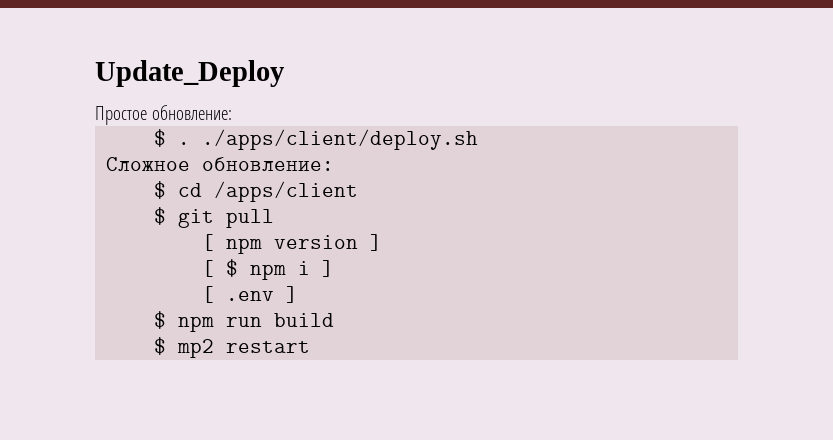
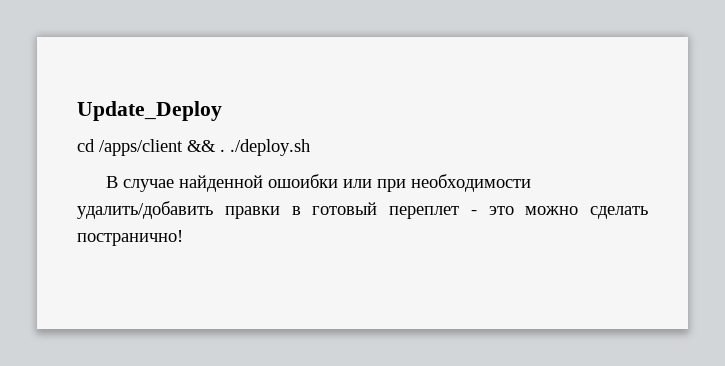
- Простое обновление:
- $ . ./apps/client/deploy.sh
- Сложное обновление:
- $ cd /apps/client
- $ git pull
- [ npm version ]
- [ $ npm i ]
- [ .env ]
- $ npm run build
- $ mp2 restart
+ cd /apps/client && . ./deploy.sh
+ В случае найденной ошоибки или при необходимости удалить/добавить правки в готовый переплет - это можно сделать постранично!

